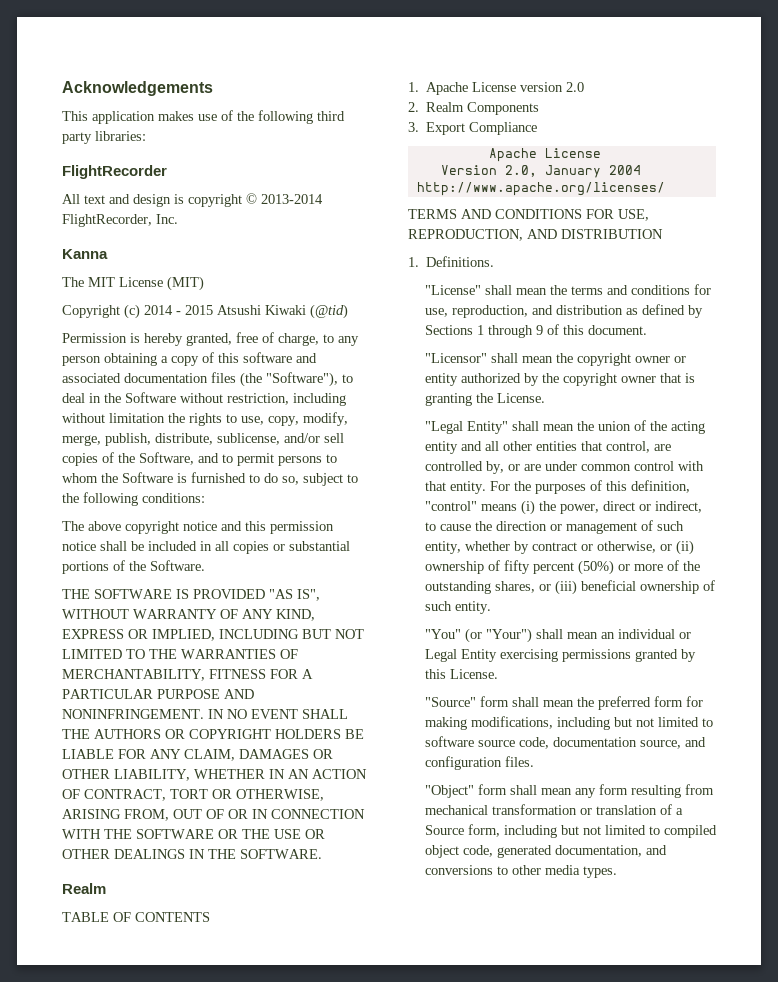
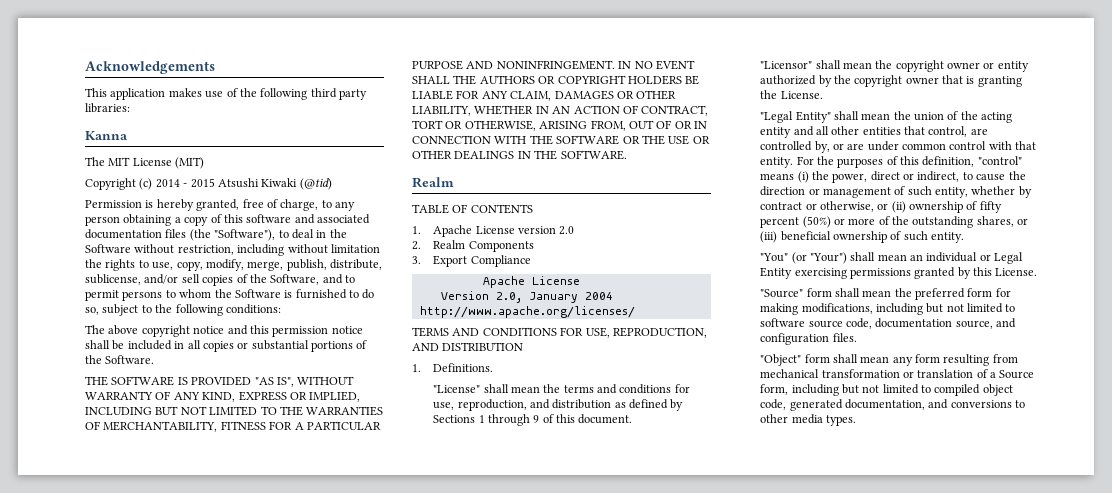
- FlightRecorder
- All text and design is copyright © 2013-2014 FlightRecorder, Inc.

